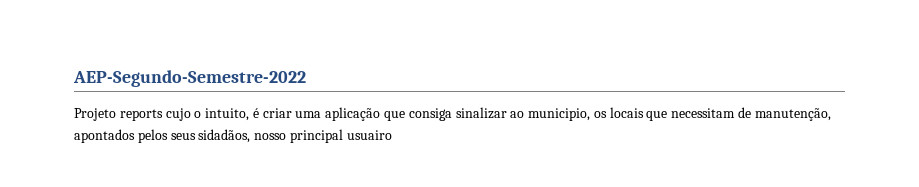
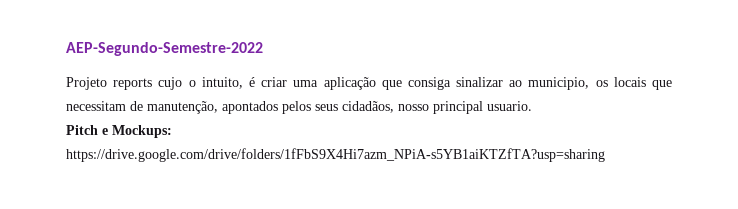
- Projeto reports cujo o intuito, é criar uma aplicação que consiga sinalizar ao municipio, os locais que necessitam de manutenção, apontados pelos seus sidadãos, nosso principal usuairo
+ Projeto reports cujo o intuito, é criar uma aplicação que consiga sinalizar ao municipio, os locais que necessitam de manutenção, apontados pelos seus cidadãos, nosso principal usuario.
+ Pitch e Mockups: https://drive.google.com/drive/folders/1fFbS9X4Hi7azm_NPiA-s5YB1aiKTZfTA?usp=sharing

